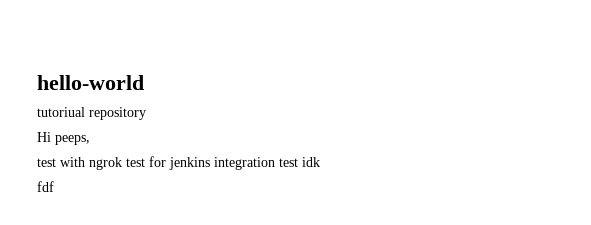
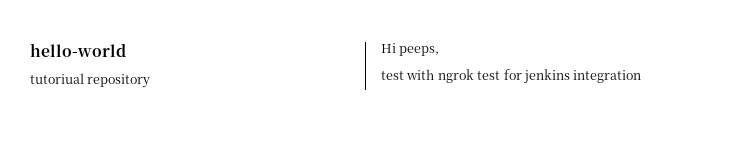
- test with ngrok test for jenkins integration test idk
- fdf
+ test with ngrok test for jenkins integration

